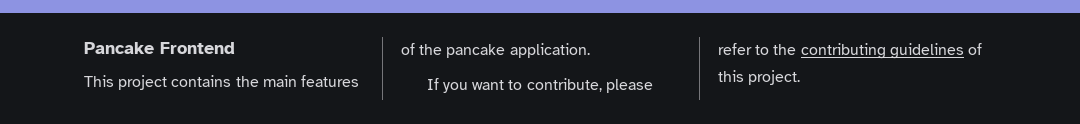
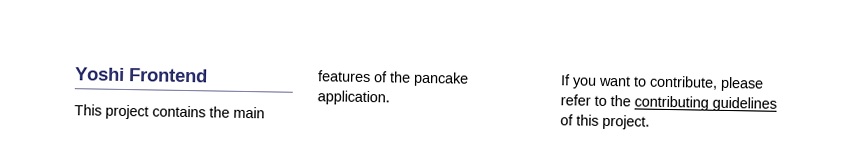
- Pancake Frontend
+ Yoshi Frontend

